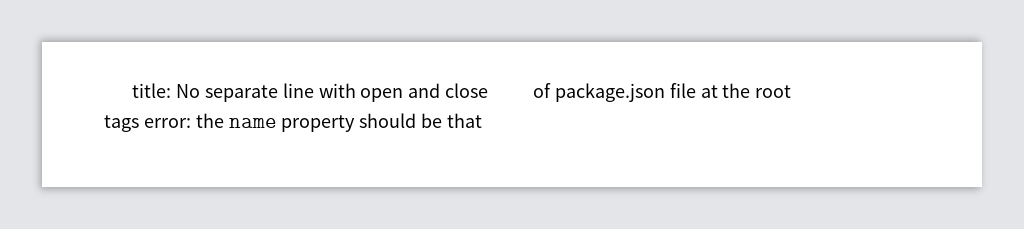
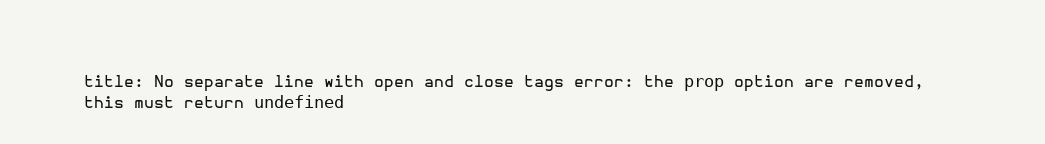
- title: No separate line with open and close tags error: the name property should be that of package.json file at the root
+ title: No separate line with open and close tags error: the prop option are removed, this must return undefined

